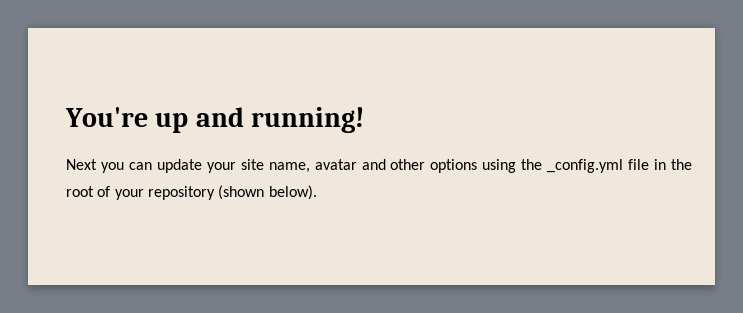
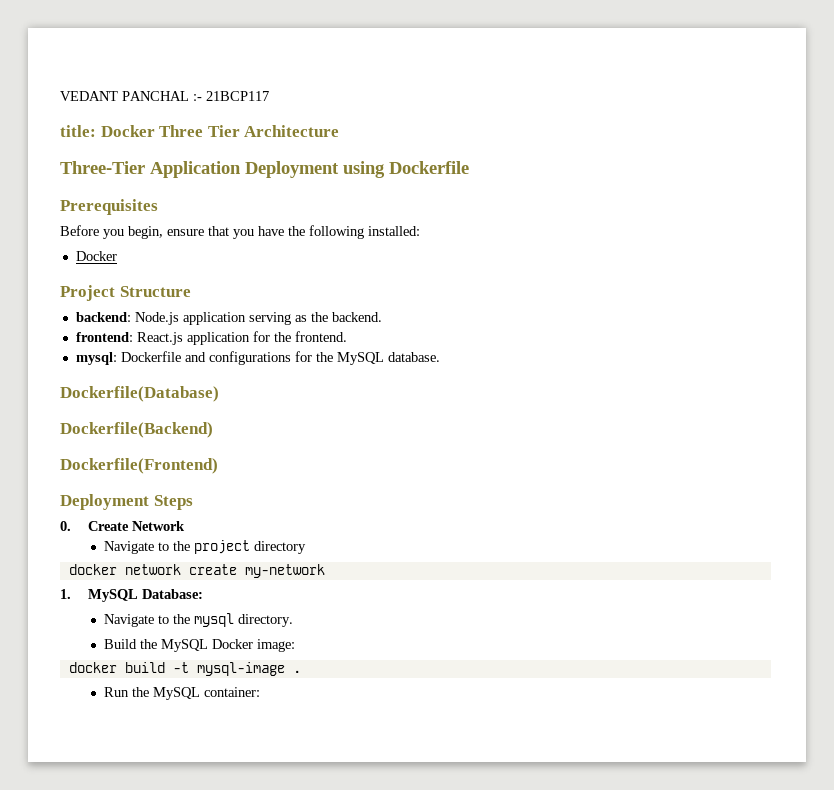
- You're up and running!
- Next you can update your site name, avatar and other options using the _config.yml file in the root of your repository (shown below).
+ VEDANT PANCHAL :- 21BCP117
+ title: Docker Three Tier Architecture
+ Three-Tier Application Deployment using Dockerfile
+ Prerequisites
+ Before you begin, ensure that you have the following installed:
+ Docker
+ Project Structure
+ backend: Node.js application serving as the backend.
+ frontend: React.js application for the frontend.
+ mysql: Dockerfile and configurations for the MySQL database.
+ Dockerfile(Database)
+ Dockerfile(Backend)
+ Dockerfile(Frontend)
+ Deployment Steps
+ 0. Create Network
+ Navigate to the project directory
+ docker network create my-network
+ 1. MySQL Database:
+ Navigate to the mysql directory.
+ Build the MySQL Docker image:
+ docker build -t mysql-image .
+ Run the MySQL container:

